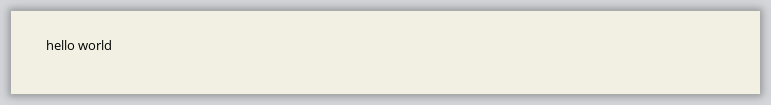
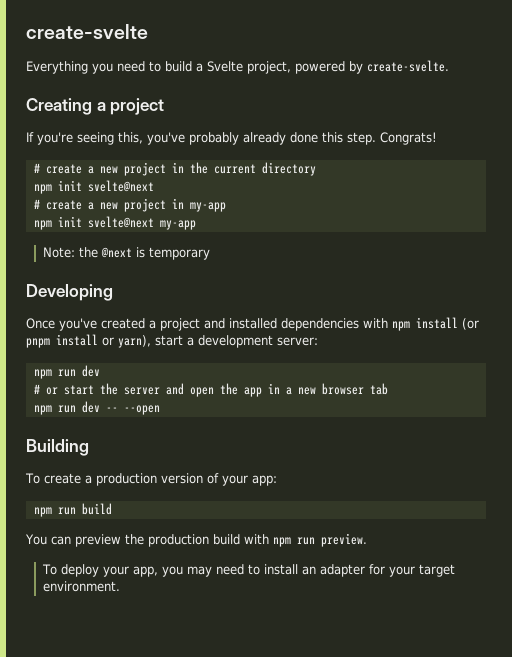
- hello world
+ create-svelte
+ Everything you need to build a Svelte project, powered by create-svelte.
+ Creating a project
+ If you're seeing this, you've probably already done this step. Congrats!
+ # create a new project in the current directory
+ npm init svelte@next
+ # create a new project in my-app
+ npm init svelte@next my-app
+ Note: the @next is temporary
+ Developing
+ Once you've created a project and installed dependencies with npm install (or pnpm install or yarn), start a development server:
+ npm run dev
+ # or start the server and open the app in a new browser tab
+ npm run dev -- --open
+ Building
+ To create a production version of your app:
+ npm run build
+ You can preview the production build with npm run preview.
+ To deploy your app, you may need to install an adapter for your target environment.

